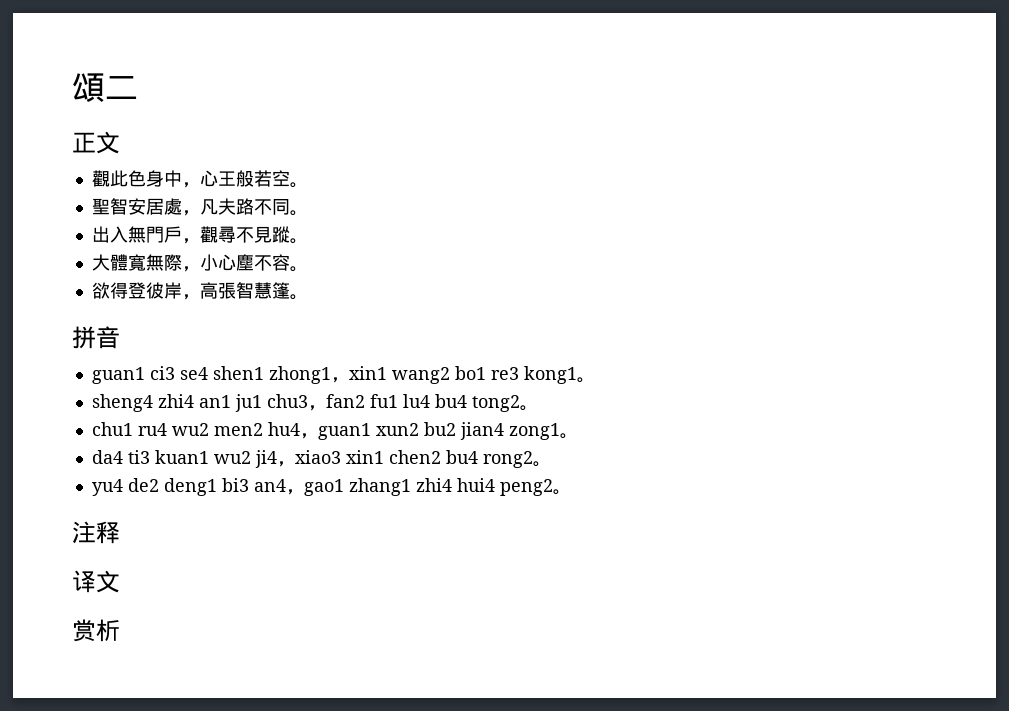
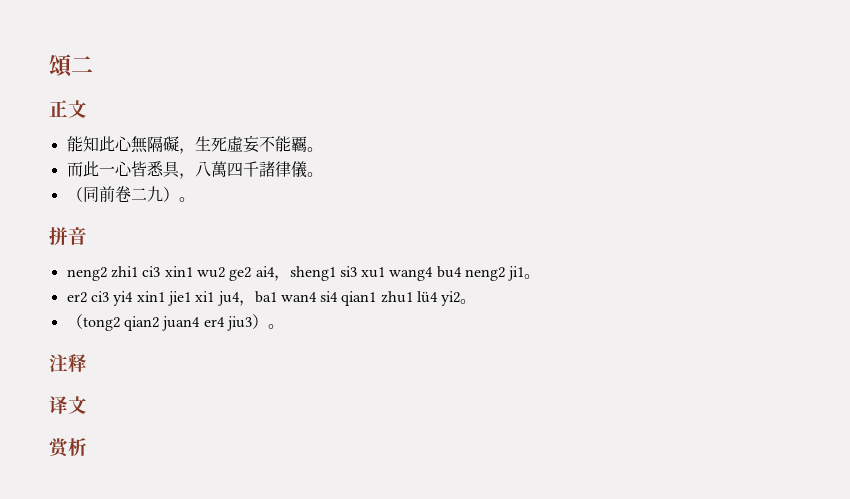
- 觀此色身中，心王般若空。
- 聖智安居處，凡夫路不同。
- 出入無門戶，觀尋不見蹤。
- 大體寬無際，小心塵不容。
- 欲得登彼岸，高張智慧篷。
+ 能知此心無隔礙，生死虛妄不能覊。
+ 而此一心皆悉具，八萬四千諸律儀。
+ （同前卷二九）。
  拼音
- guan1 ci3 se4 shen1 zhong1，xin1 wang2 bo1 re3 kong1。
- sheng4 zhi4 an1 ju1 chu3，fan2 fu1 lu4 bu4 tong2。
- chu1 ru4 wu2 men2 hu4，guan1 xun2 bu2 jian4 zong1。
- da4 ti3 kuan1 wu2 ji4，xiao3 xin1 chen2 bu4 rong2。
- yu4 de2 deng1 bi3 an4，gao1 zhang1 zhi4 hui4 peng2。
+ neng2 zhi1 ci3 xin1 wu2 ge2 ai4，sheng1 si3 xu1 wang4 bu4 neng2 ji1。
+ er2 ci3 yi4 xin1 jie1 xi1 ju4，ba1 wan4 si4 qian1 zhu1 lü4 yi2。
+ （tong2 qian2 juan4 er4 jiu3）。

